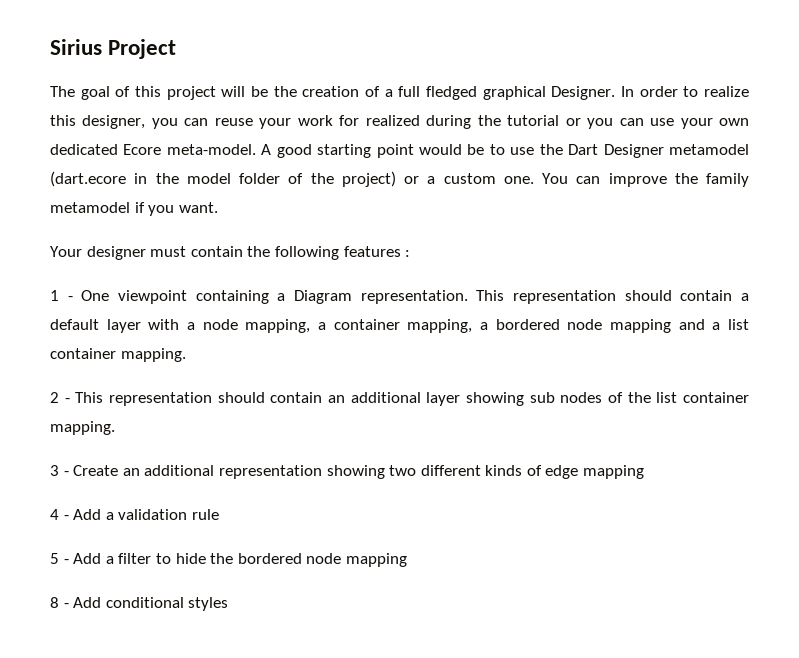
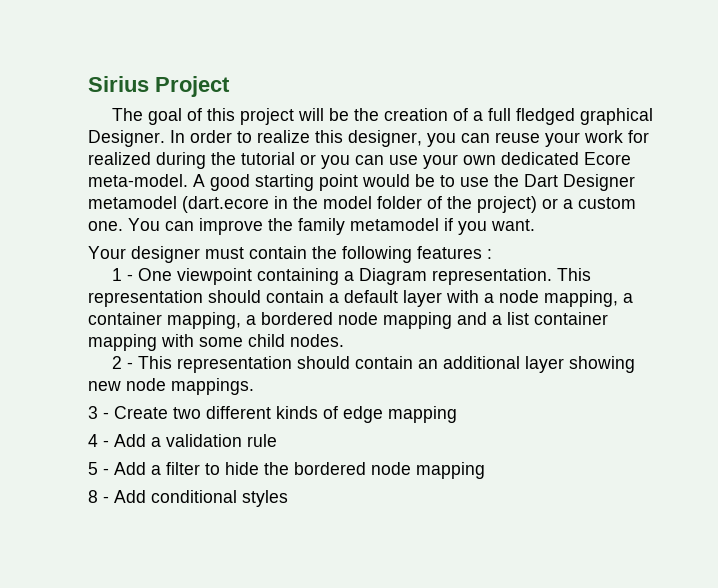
- This representation should contain a default layer with a node mapping, a container mapping, a bordered node mapping and a list container mapping.
+ This representation should contain a default layer with a node mapping, a container mapping, a bordered node mapping and a list container mapping with some child nodes.
- 2 - This representation should contain an additional layer showing sub nodes of the list container mapping.
+ 2 - This representation should contain an additional layer showing new node mappings.
- 3 - Create an additional representation showing two different kinds of edge mapping
+ 3 - Create two different kinds of edge mapping

